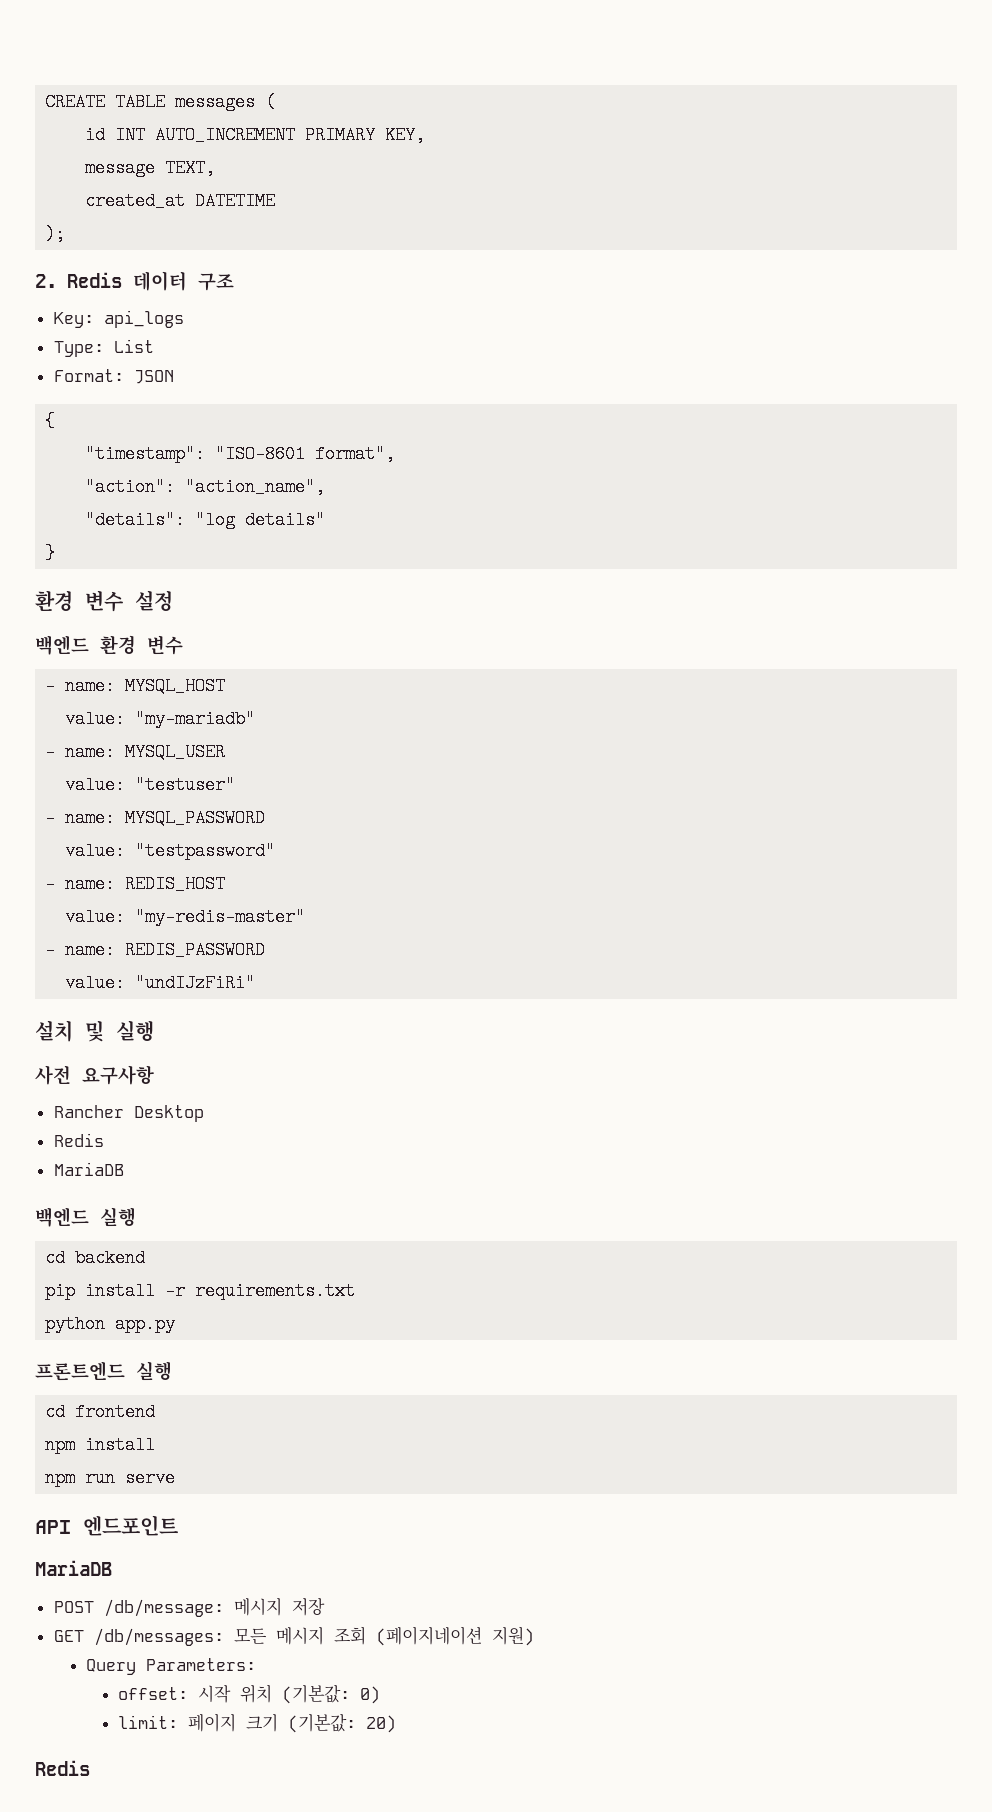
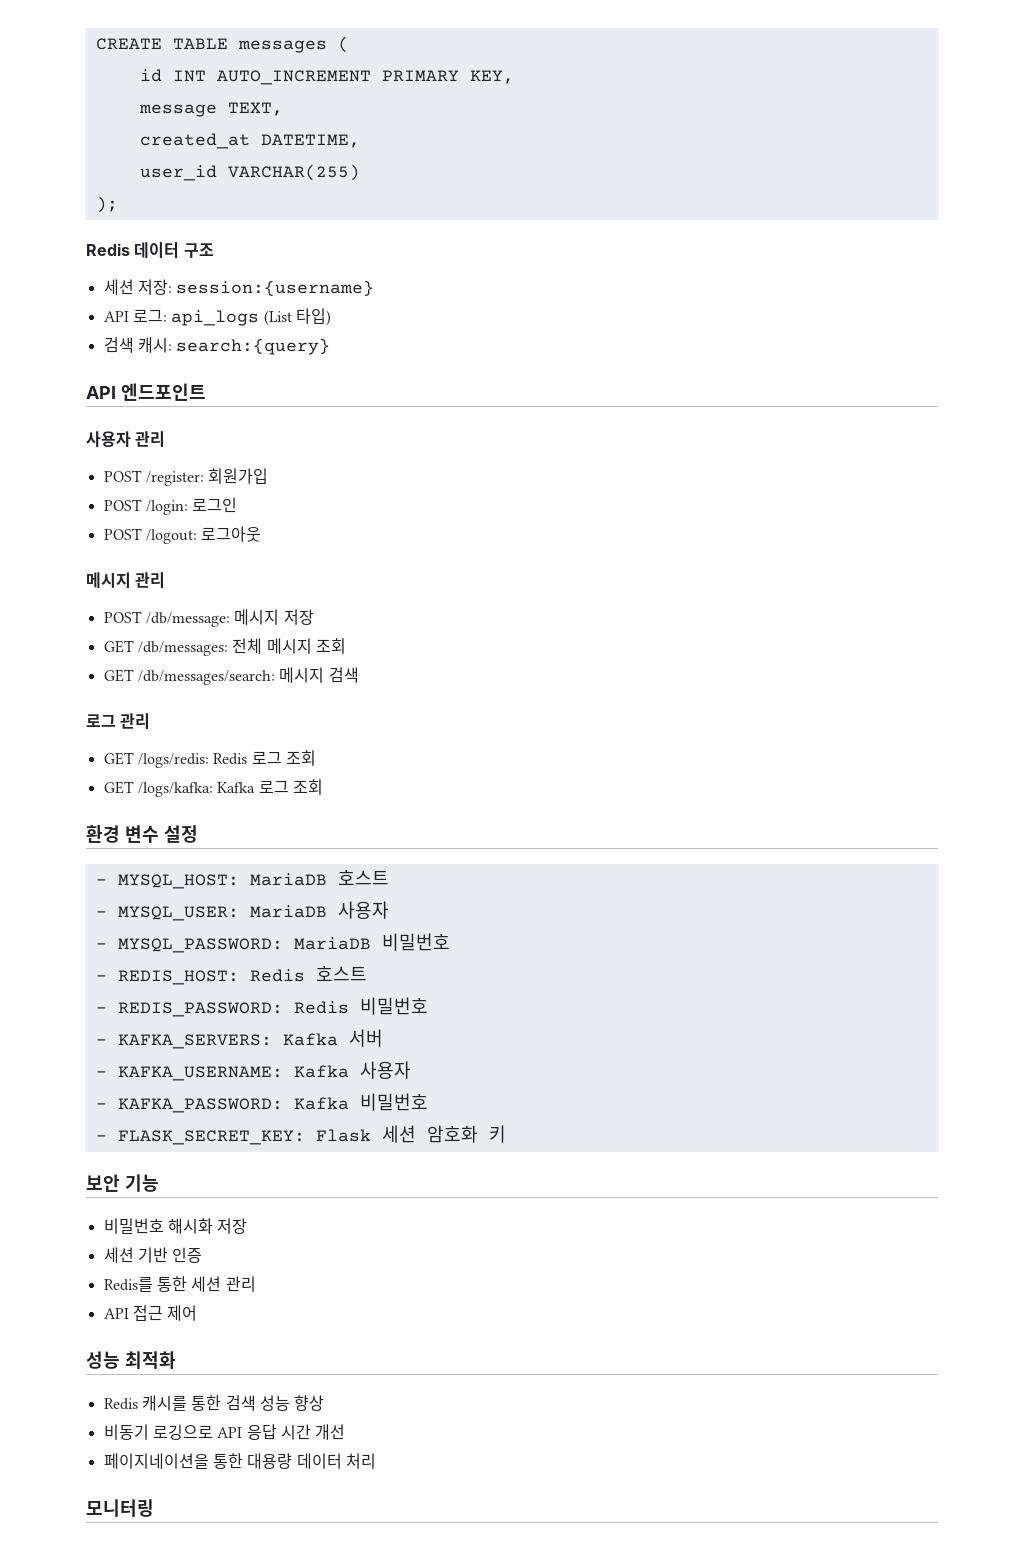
- created_at DATETIME
+ created_at DATETIME,
+ user_id VARCHAR(255)
- 2. Redis 데이터 구조
+ Redis 데이터 구조
- Key: api_logs
- Type: List
- Format: JSON
- {
- "timestamp": "ISO-8601 format",
- "action": "action_name",
- "details": "log details"
- }
- 환경 변수 설정
- 백엔드 환경 변수
- - name: MYSQL_HOST
- value: "my-mariadb"
- - name: MYSQL_USER
- value: "testuser"
- - name: MYSQL_PASSWORD
- value: "testpassword"
- - name: REDIS_HOST
- value: "my-redis-master"
- - name: REDIS_PASSWORD
- value: "undIJzFiRi"
- 설치 및 실행
- 사전 요구사항
- Rancher Desktop
- Redis
- MariaDB
- 백엔드 실행
- cd backend
- pip install -r requirements.txt
- python app.py
- 프론트엔드 실행
- cd frontend
- npm install
- npm run serve
+ 세션 저장: session:{username}
+ API 로그: api_logs (List 타입)
+ 검색 캐시: search:{query}
  API 엔드포인트
- MariaDB
+ 사용자 관리
+ POST /register: 회원가입
+ POST /login: 로그인
+ POST /logout: 로그아웃
+ 메시지 관리
- GET /db/messages: 모든 메시지 조회 (페이지네이션 지원)
- Query Parameters:
- offset: 시작 위치 (기본값: 0)
- limit: 페이지 크기 (기본값: 20)
- Redis
+ GET /db/messages: 전체 메시지 조회
+ GET /db/messages/search: 메시지 검색
+ 로그 관리
+ GET /logs/redis: Redis 로그 조회
+ GET /logs/kafka: Kafka 로그 조회
+ 환경 변수 설정
+ - MYSQL_HOST: MariaDB 호스트
+ - MYSQL_USER: MariaDB 사용자
+ - MYSQL_PASSWORD: MariaDB 비밀번호
+ - REDIS_HOST: Redis 호스트
+ - REDIS_PASSWORD: Redis 비밀번호
+ - KAFKA_SERVERS: Kafka 서버
+ - KAFKA_USERNAME: Kafka 사용자
+ - KAFKA_PASSWORD: Kafka 비밀번호
+ - FLASK_SECRET_KEY: Flask 세션 암호화 키
+ 보안 기능
+ 비밀번호 해시화 저장
+ 세션 기반 인증
+ Redis를 통한 세션 관리
+ API 접근 제어
+ 성능 최적화
+ Redis 캐시를 통한 검색 성능 향상
+ 비동기 로깅으로 API 응답 시간 개선
+ 페이지네이션을 통한 대용량 데이터 처리
+ 모니터링

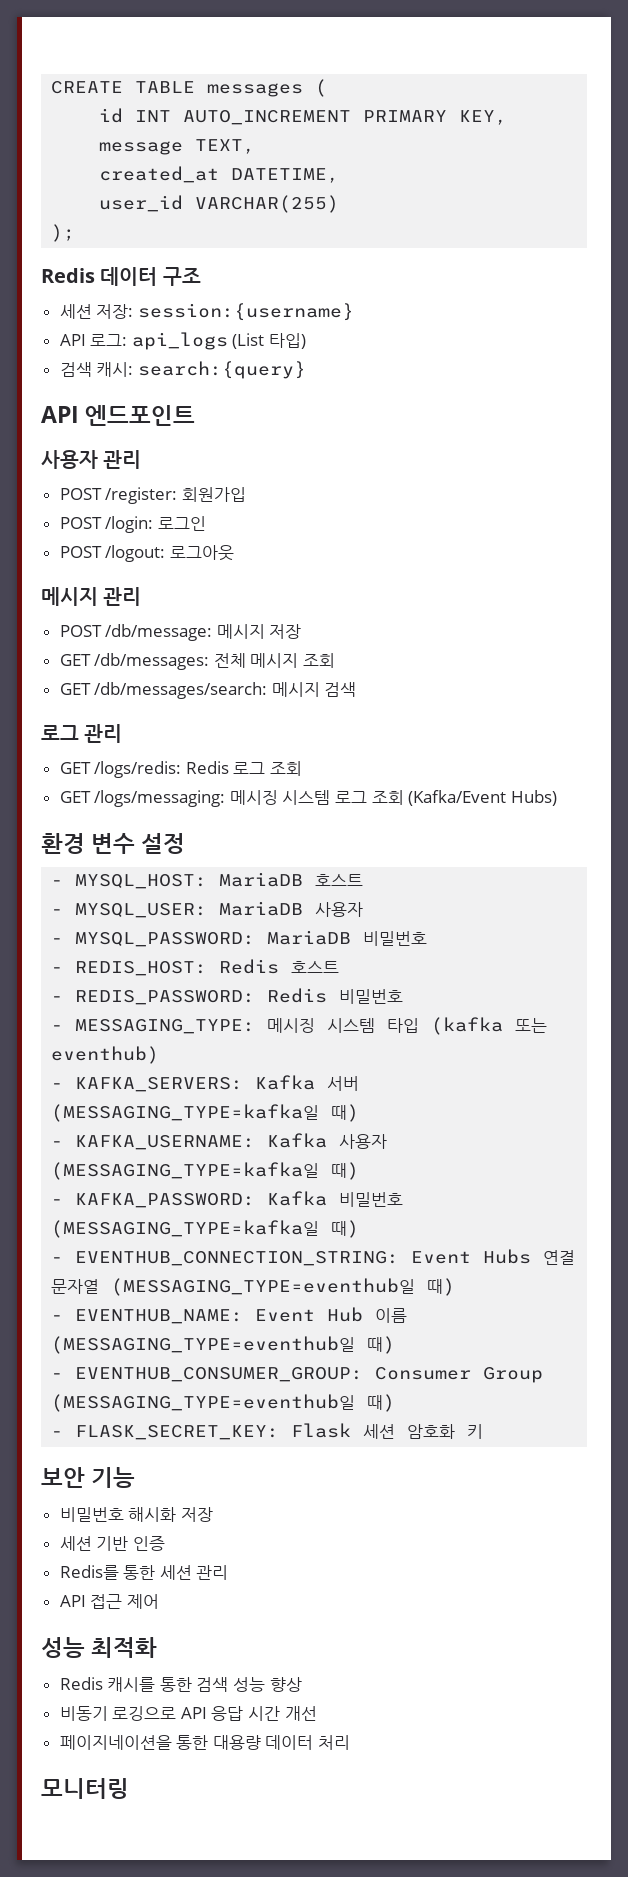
- GET /logs/kafka: Kafka 로그 조회
+ GET /logs/messaging: 메시징 시스템 로그 조회 (Kafka/Event Hubs)
+ - MESSAGING_TYPE: 메시징 시스템 타입 (kafka 또는 eventhub)
- - KAFKA_SERVERS: Kafka 서버
+ - KAFKA_SERVERS: Kafka 서버 (MESSAGING_TYPE=kafka일 때)
- - KAFKA_USERNAME: Kafka 사용자
+ - KAFKA_USERNAME: Kafka 사용자 (MESSAGING_TYPE=kafka일 때)
- - KAFKA_PASSWORD: Kafka 비밀번호
+ - KAFKA_PASSWORD: Kafka 비밀번호 (MESSAGING_TYPE=kafka일 때)
+ - EVENTHUB_CONNECTION_STRING: Event Hubs 연결 문자열 (MESSAGING_TYPE=eventhub일 때)
+ - EVENTHUB_NAME: Event Hub 이름 (MESSAGING_TYPE=eventhub일 때)
+ - EVENTHUB_CONSUMER_GROUP: Consumer Group (MESSAGING_TYPE=eventhub일 때)

